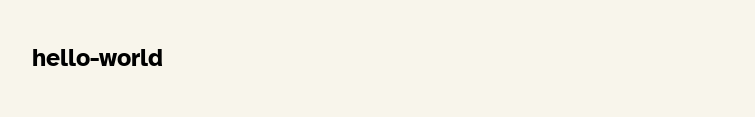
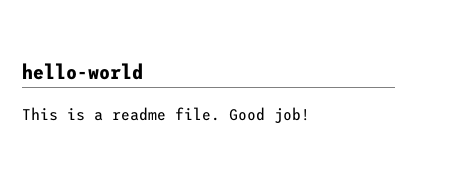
+ This is a readme file. Good job!

